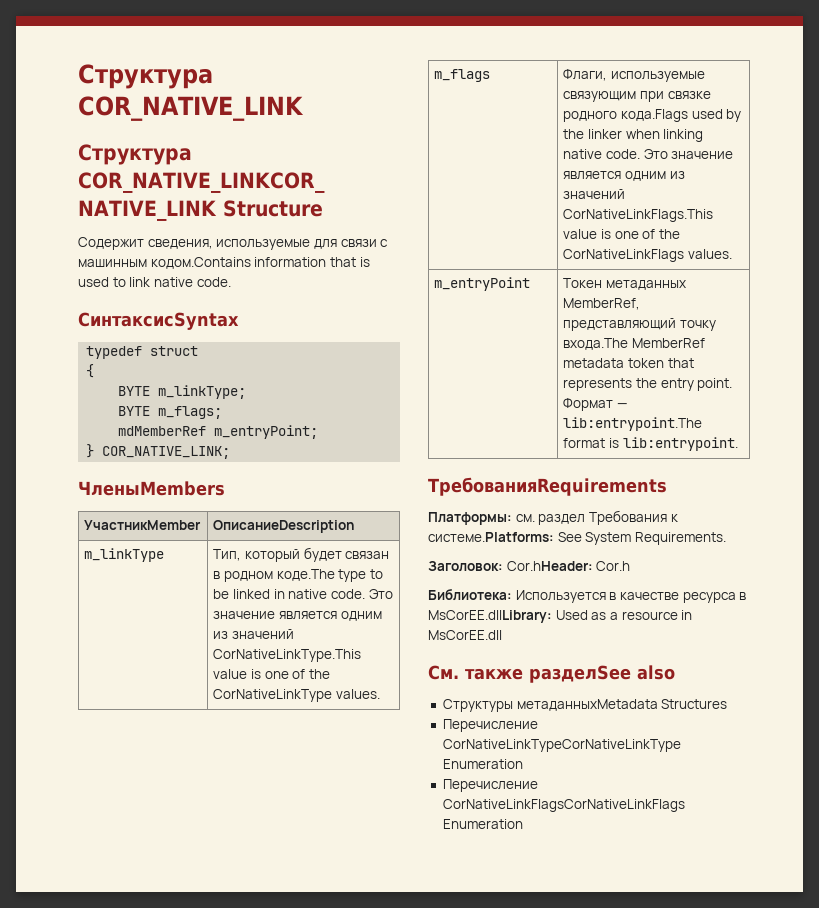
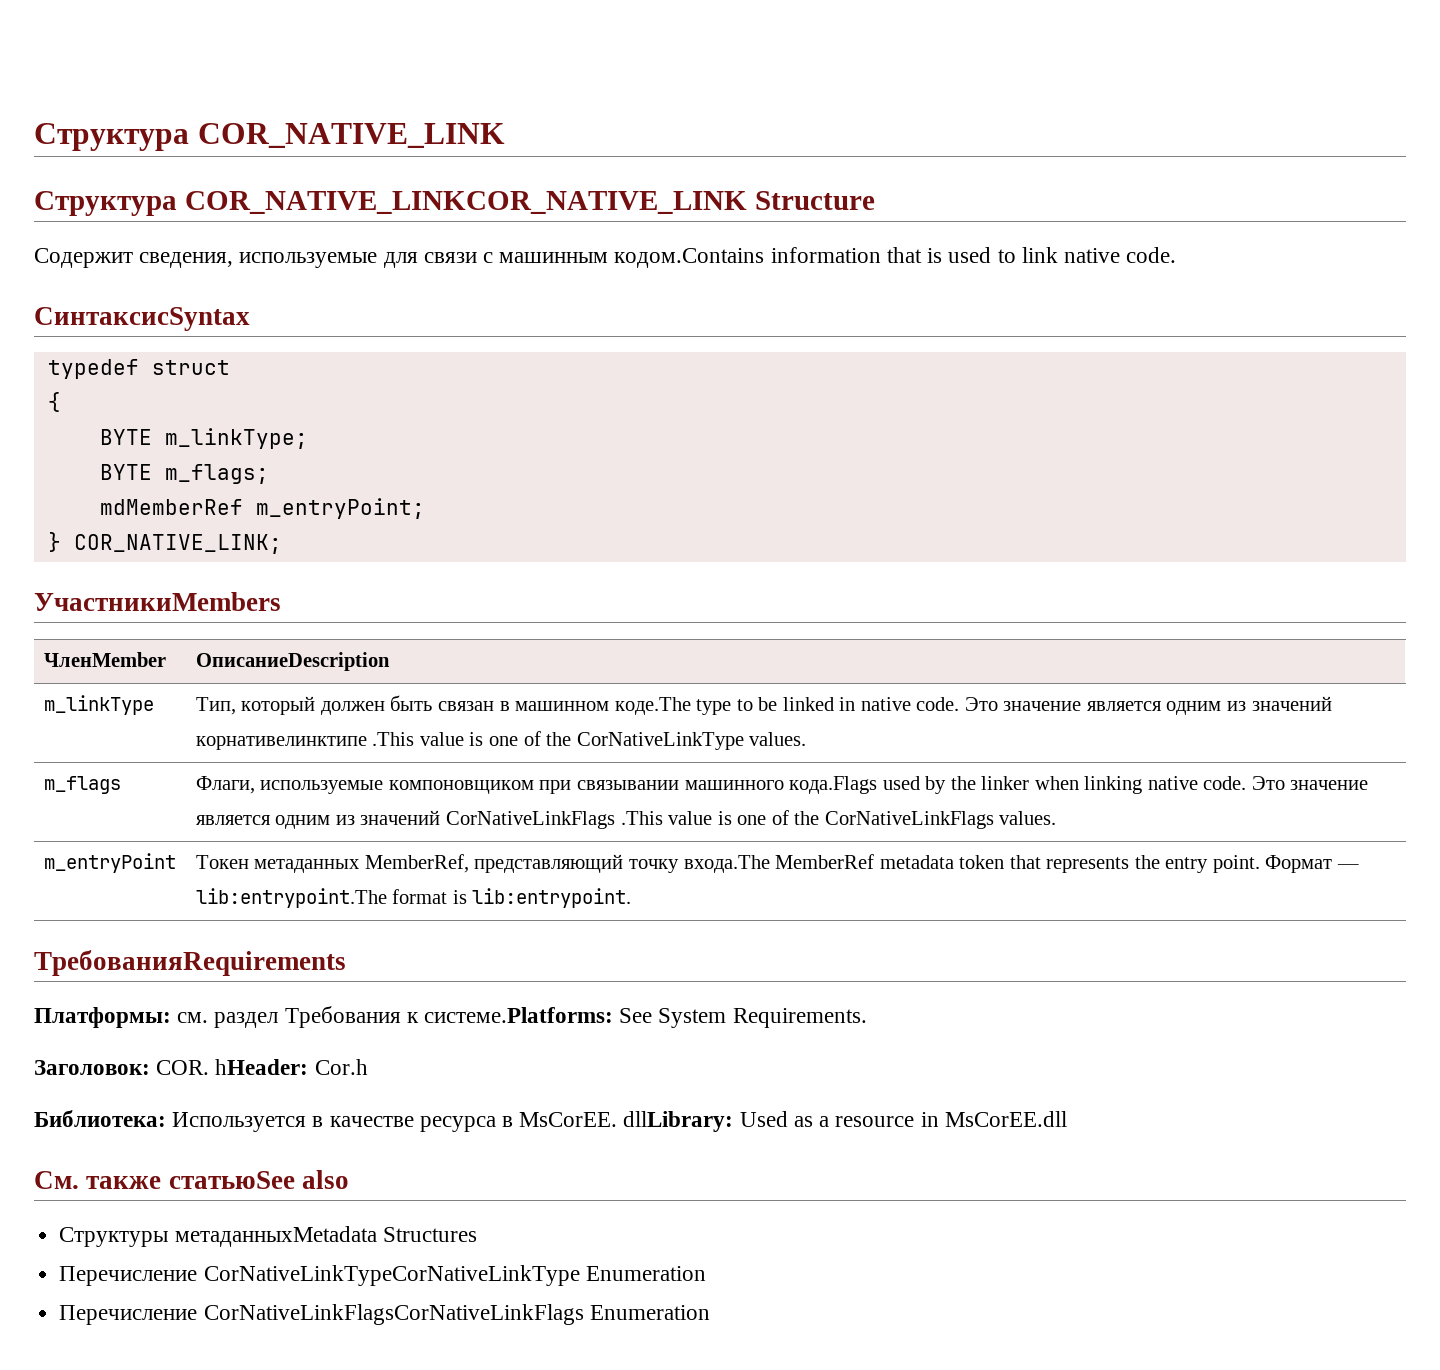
- ЧленыMembers
- УчастникMember | ОписаниеDescription
+ УчастникиMembers
+ ЧленMember | ОписаниеDescription
- m_linkType | Тип, который будет связан в родном коде.The type to be linked in native code. Это значение является одним из значений CorNativeLinkType.This value is one of the CorNativeLinkType values.
+ m_linkType | Тип, который должен быть связан в машинном коде.The type to be linked in native code. Это значение является одним из значений корнативелинктипе .This value is one of the CorNativeLinkType values.
- m_flags | Флаги, используемые связующим при связке родного кода.Flags used by the linker when linking native code. Это значение является одним из значений CorNativeLinkFlags.This value is one of the CorNativeLinkFlags values.
+ m_flags | Флаги, используемые компоновщиком при связывании машинного кода.Flags used by the linker when linking native code. Это значение является одним из значений CorNativeLinkFlags .This value is one of the CorNativeLinkFlags values.
- Заголовок: Cor.hHeader: Cor.h
+ Заголовок: COR. hHeader: Cor.h
- Библиотека: Используется в качестве ресурса в MsCorEE.dllLibrary: Used as a resource in MsCorEE.dll
+ Библиотека: Используется в качестве ресурса в MsCorEE. dllLibrary: Used as a resource in MsCorEE.dll
- См. также разделSee also
+ См. также статьюSee also

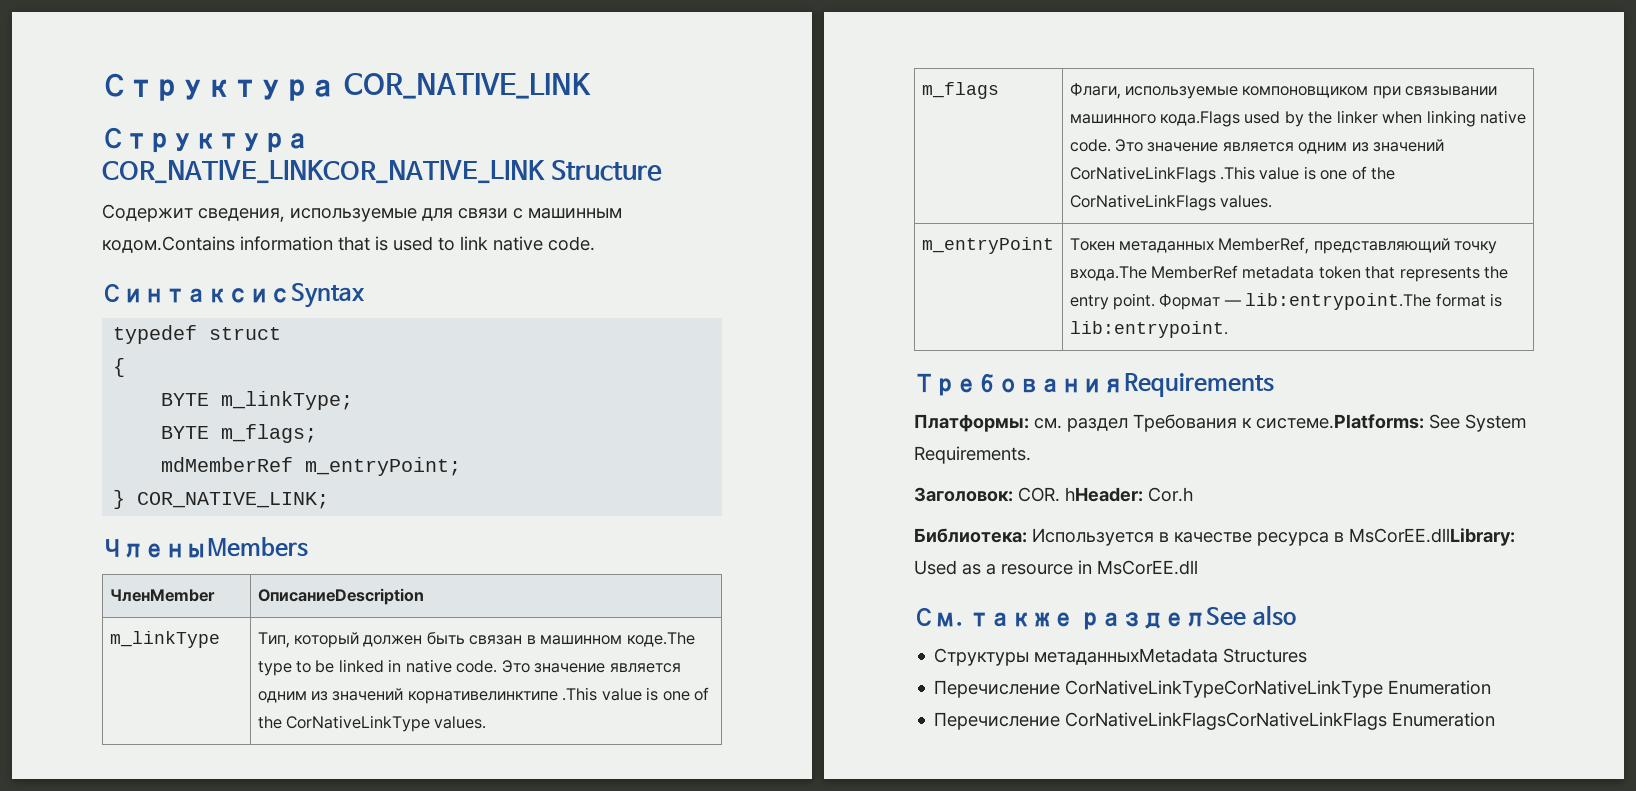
- УчастникиMembers
+ ЧленыMembers
- Библиотека: Используется в качестве ресурса в MsCorEE. dllLibrary: Used as a resource in MsCorEE.dll
+ Библиотека: Используется в качестве ресурса в MsCorEE.dllLibrary: Used as a resource in MsCorEE.dll
- См. также статьюSee also
+ См. также разделSee also

